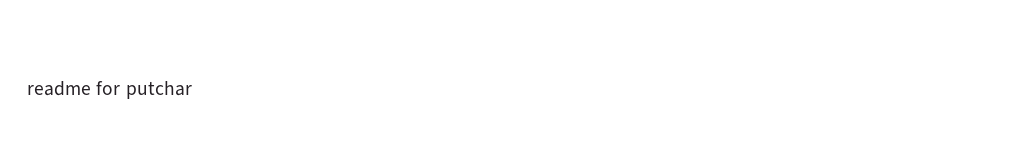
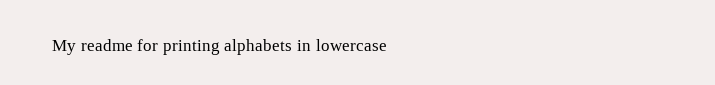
- readme for putchar
+ My readme for printing alphabets in lowercase

